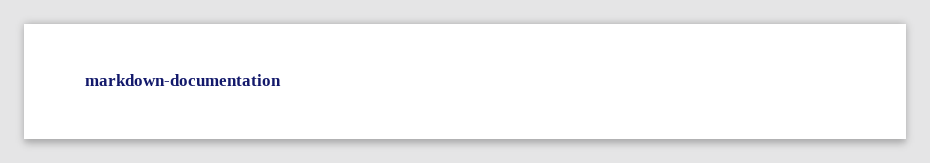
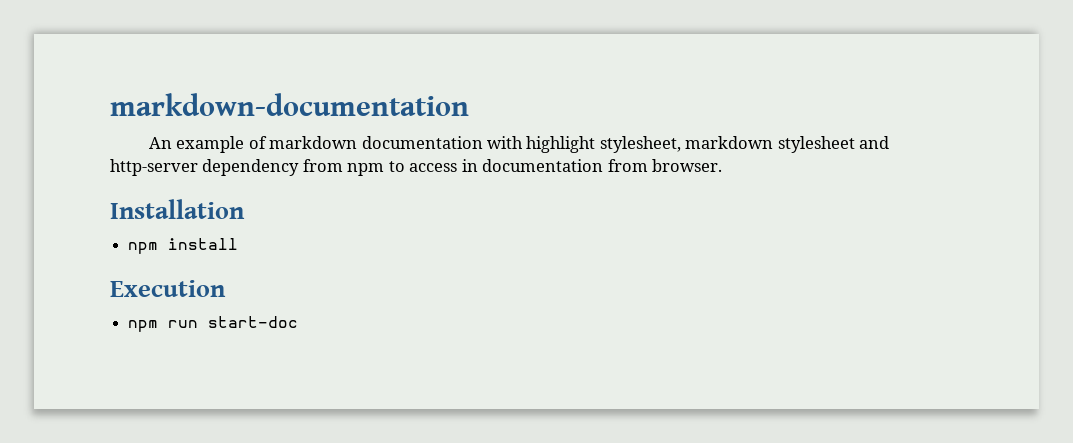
+ An example of markdown documentation with highlight stylesheet, markdown stylesheet and http-server dependency from npm to access in documentation from browser.
+ Installation
+ npm install
+ Execution
+ npm run start-doc

